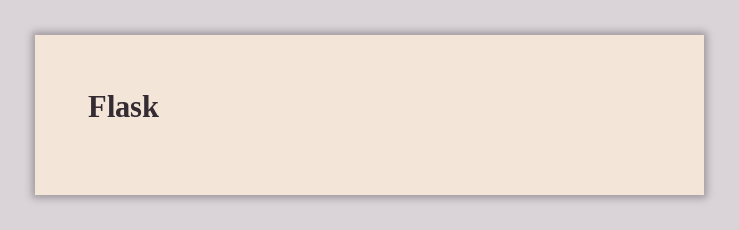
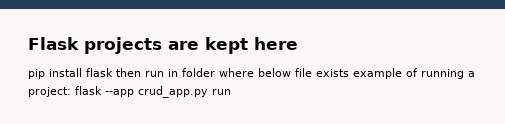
- Flask
+ Flask projects are kept here
+ pip install flask then run in folder where below file exists example of running a project: flask --app crud_app.py run

